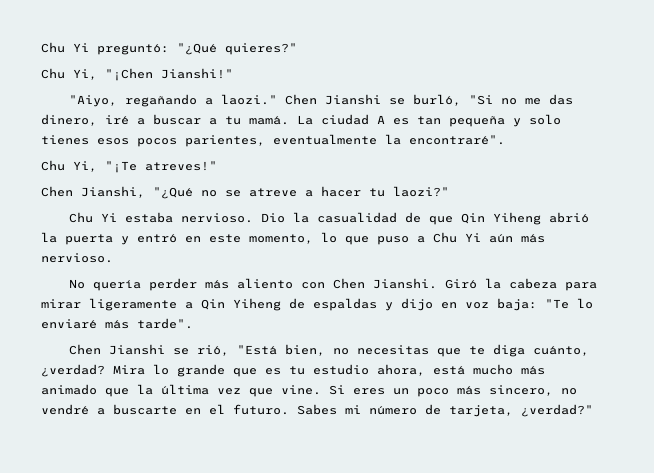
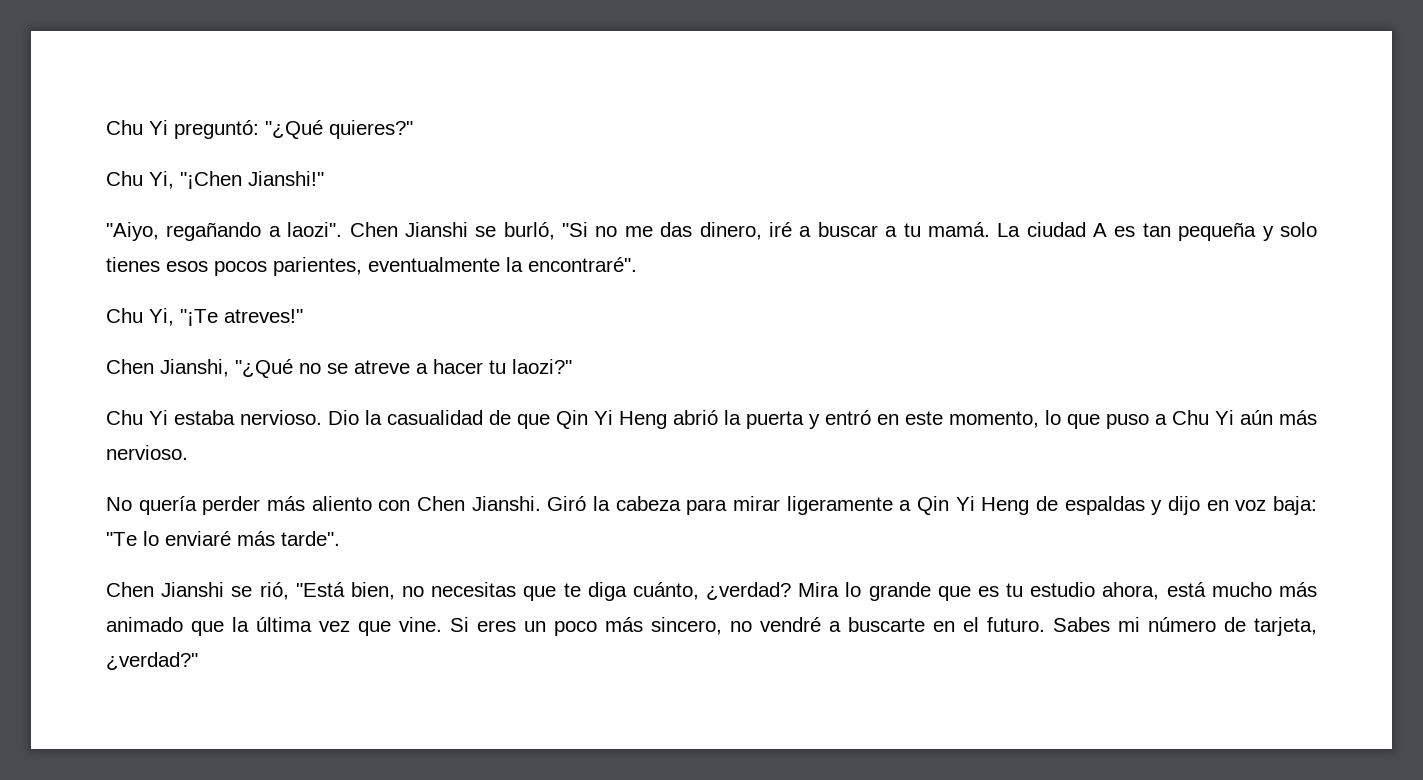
- "Aiyo, regañando a laozi."
+ "Aiyo, regañando a laozi".
- Dio la casualidad de que Qin Yiheng abrió la puerta y entró en este momento, lo que puso a Chu Yi aún más nervioso.
+ Dio la casualidad de que Qin Yi Heng abrió la puerta y entró en este momento, lo que puso a Chu Yi aún más nervioso.
- Giró la cabeza para mirar ligeramente a Qin Yiheng de espaldas y dijo en voz baja: "Te lo enviaré más tarde".
+ Giró la cabeza para mirar ligeramente a Qin Yi Heng de espaldas y dijo en voz baja: "Te lo enviaré más tarde".

